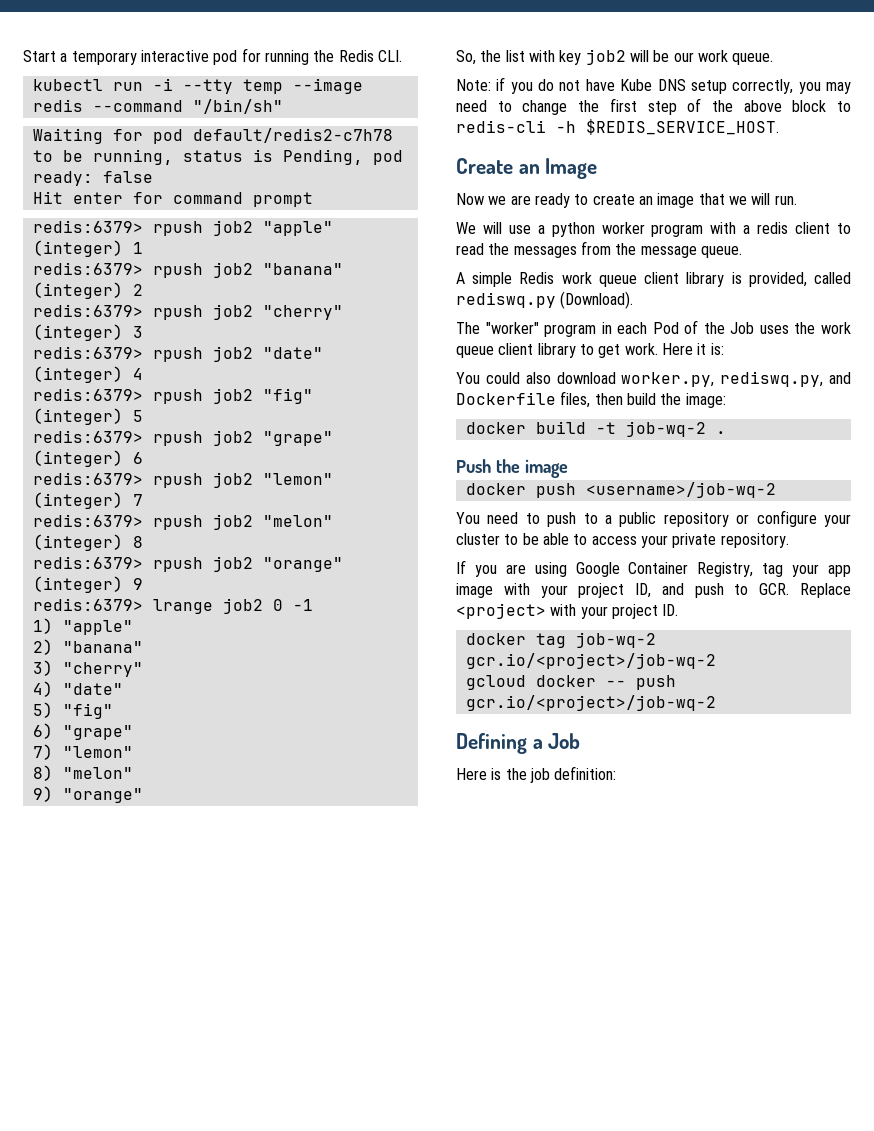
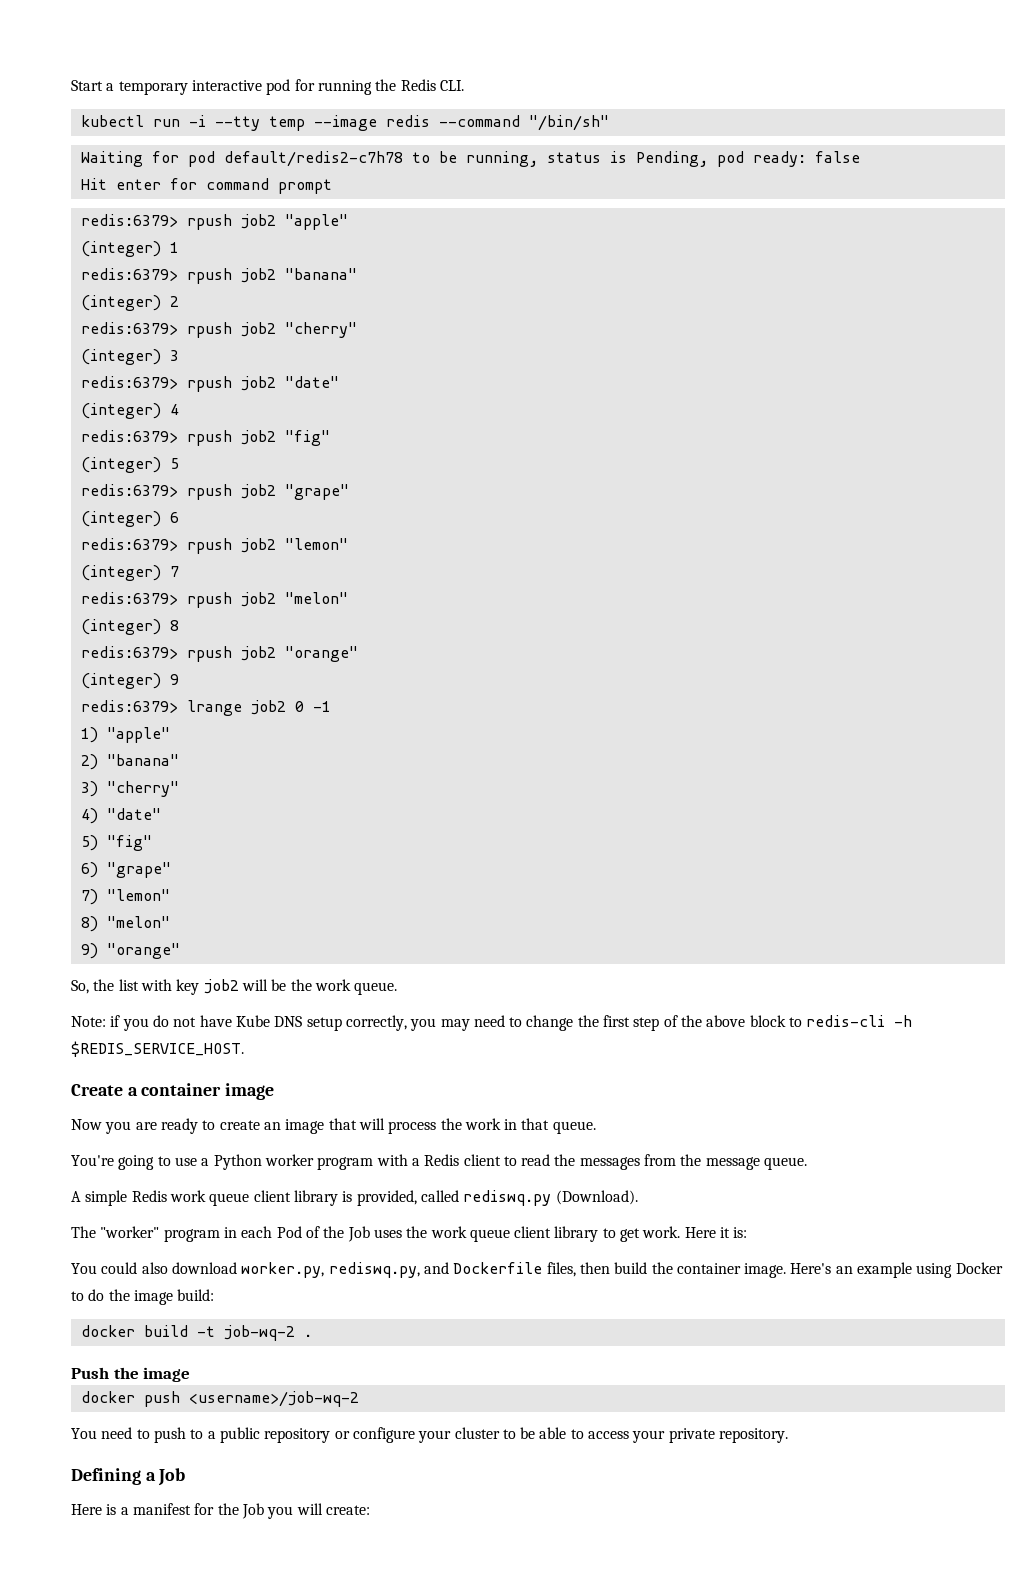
- So, the list with key job2 will be our work queue.
+ So, the list with key job2 will be the work queue.
- Create an Image
+ Create a container image
- Now we are ready to create an image that we will run.
- We will use a python worker program with a redis client to read the messages from the message queue.
+ Now you are ready to create an image that will process the work in that queue.
+ You're going to use a Python worker program with a Redis client to read the messages from the message queue.
- You could also download worker.py, rediswq.py, and Dockerfile files, then build the image:
+ You could also download worker.py, rediswq.py, and Dockerfile files, then build the container image. Here's an example using Docker to do the image build:
- If you are using Google Container Registry, tag your app image with your project ID, and push to GCR. Replace <project> with your project ID.
- docker tag job-wq-2 gcr.io/<project>/job-wq-2
- gcloud docker -- push gcr.io/<project>/job-wq-2
- Here is the job definition:
+ Here is a manifest for the Job you will create:

